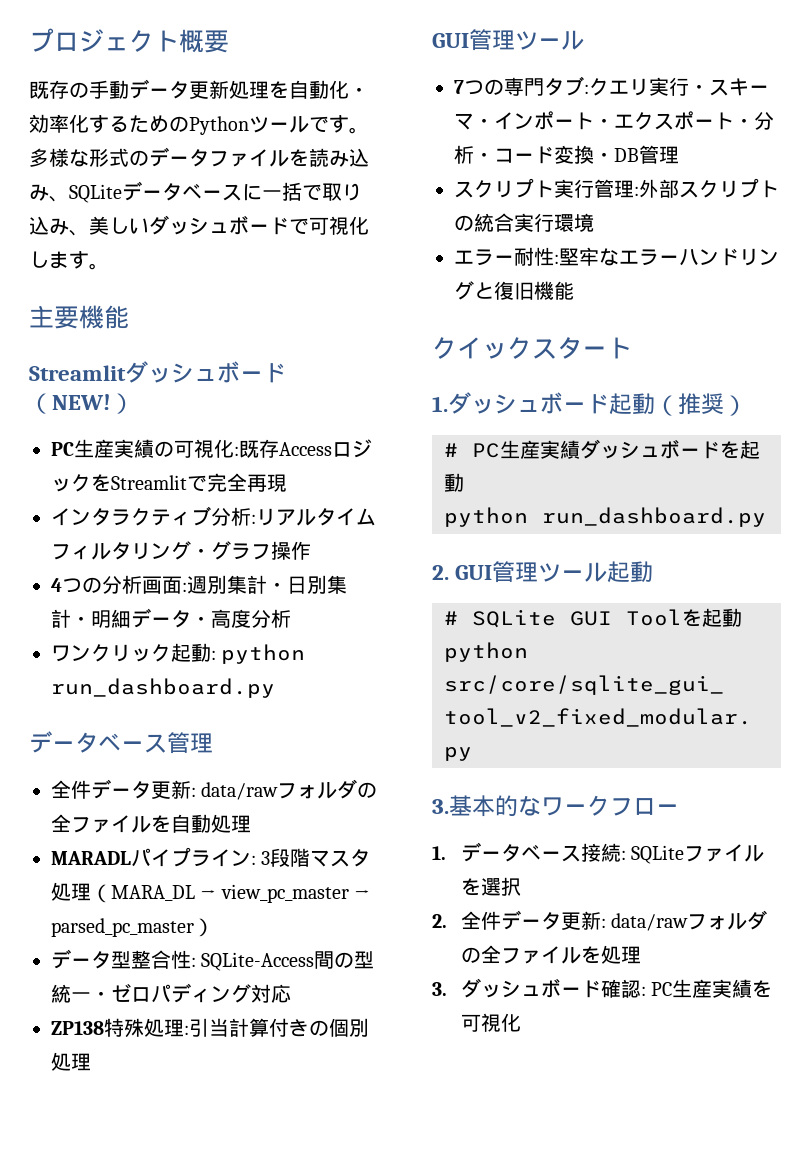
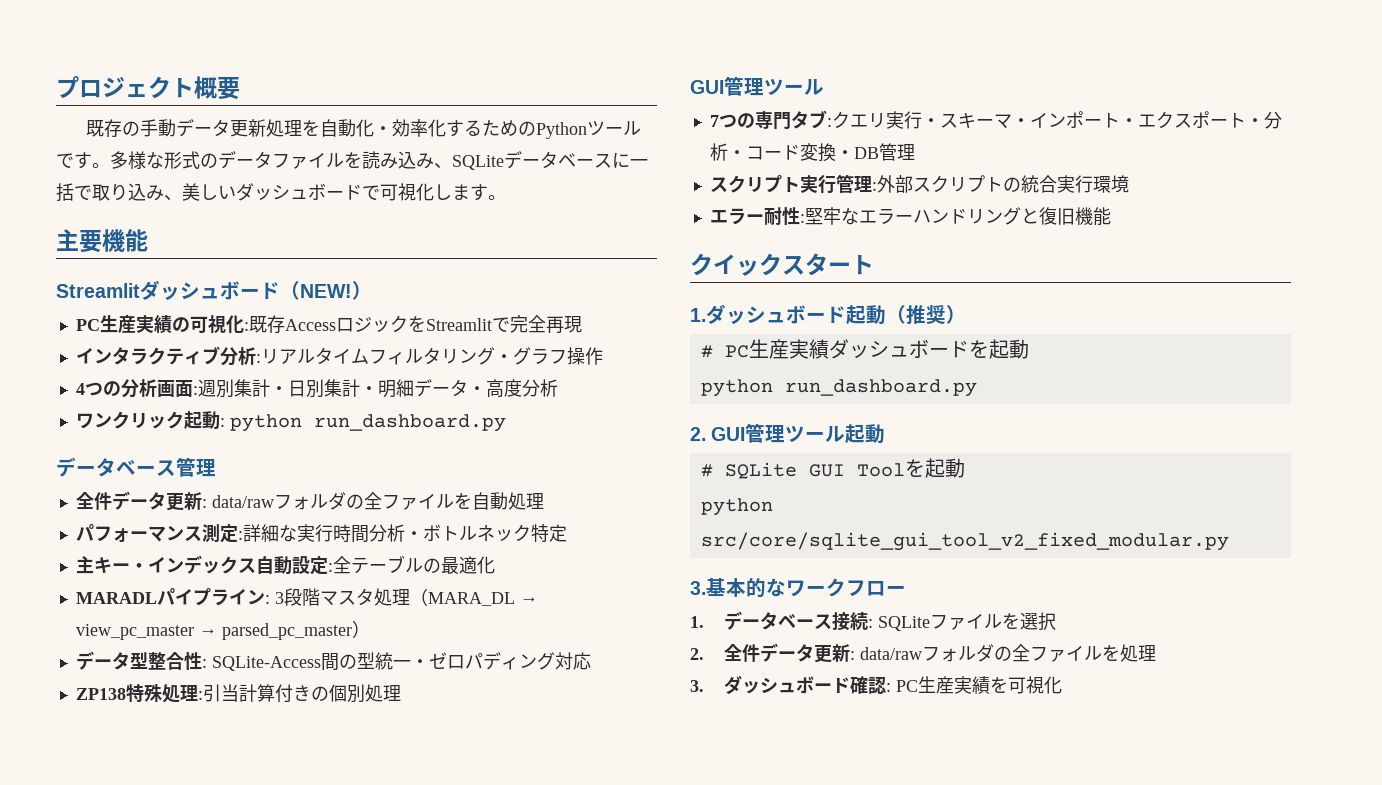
+ パフォーマンス測定:詳細な実行時間分析・ボトルネック特定
+ 主キー・インデックス自動設定:全テーブルの最適化

